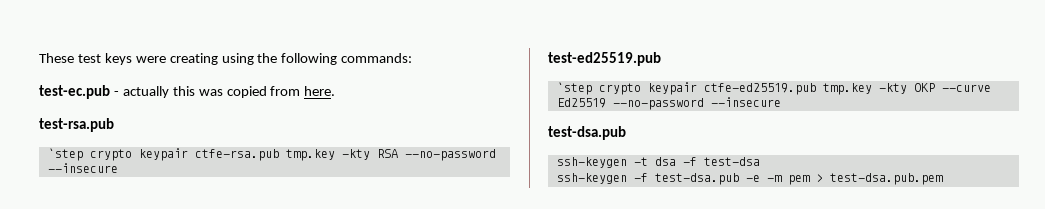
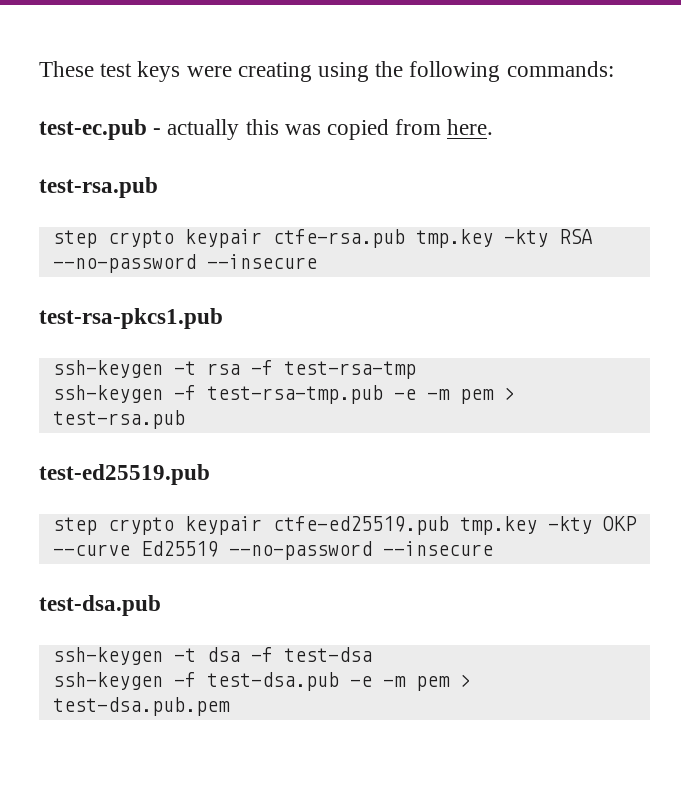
- `step crypto keypair ctfe-rsa.pub tmp.key -kty RSA --no-password --insecure
+ step crypto keypair ctfe-rsa.pub tmp.key -kty RSA --no-password --insecure
+ test-rsa-pkcs1.pub
+ ssh-keygen -t rsa -f test-rsa-tmp
+ ssh-keygen -f test-rsa-tmp.pub -e -m pem > test-rsa.pub
- `step crypto keypair ctfe-ed25519.pub tmp.key -kty OKP --curve Ed25519 --no-password --insecure
+ step crypto keypair ctfe-ed25519.pub tmp.key -kty OKP --curve Ed25519 --no-password --insecure

